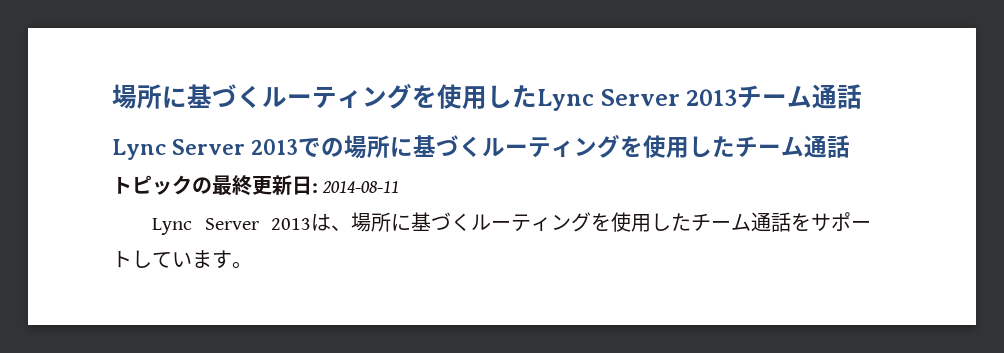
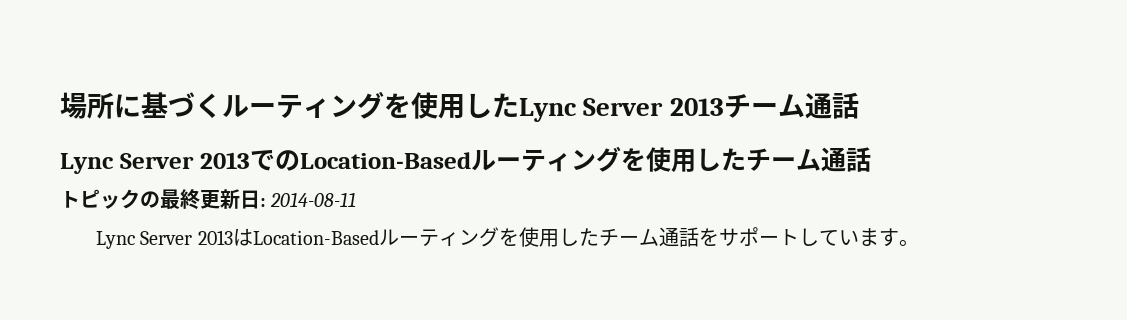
- Lync Server 2013での場所に基づくルーティングを使用したチーム通話
+ Lync Server 2013でのLocation-Basedルーティングを使用したチーム通話
- Lync Server 2013は、場所に基づくルーティングを使用したチーム通話をサポートしています。
+ Lync Server 2013はLocation-Basedルーティングを使用したチーム通話をサポートしています。

